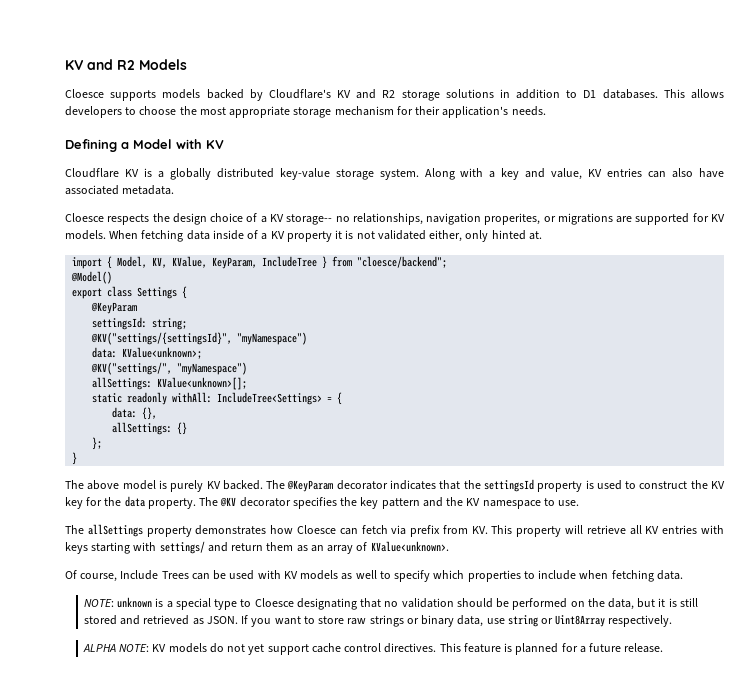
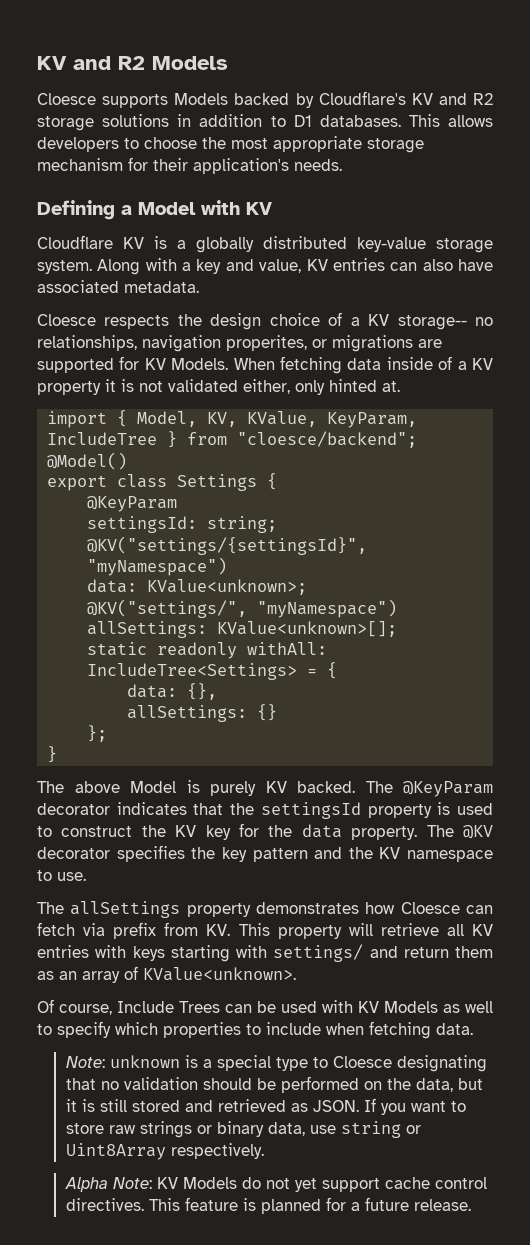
- Cloesce supports models backed by Cloudflare's KV and R2 storage solutions in addition to D1 databases.
+ Cloesce supports Models backed by Cloudflare's KV and R2 storage solutions in addition to D1 databases.
- Cloesce respects the design choice of a KV storage-- no relationships, navigation properites, or migrations are supported for KV models.
+ Cloesce respects the design choice of a KV storage-- no relationships, navigation properites, or migrations are supported for KV Models.
- The above model is purely KV backed.
+ The above Model is purely KV backed.
- Of course, Include Trees can be used with KV models as well to specify which properties to include when fetching data.
+ Of course, Include Trees can be used with KV Models as well to specify which properties to include when fetching data.
- NOTE: unknown is a special type to Cloesce designating that no validation should be performed on the data, but it is still stored and retrieved as JSON.
+ Note: unknown is a special type to Cloesce designating that no validation should be performed on the data, but it is still stored and retrieved as JSON.
- ALPHA NOTE: KV models do not yet support cache control directives.
+ Alpha Note: KV Models do not yet support cache control directives.

